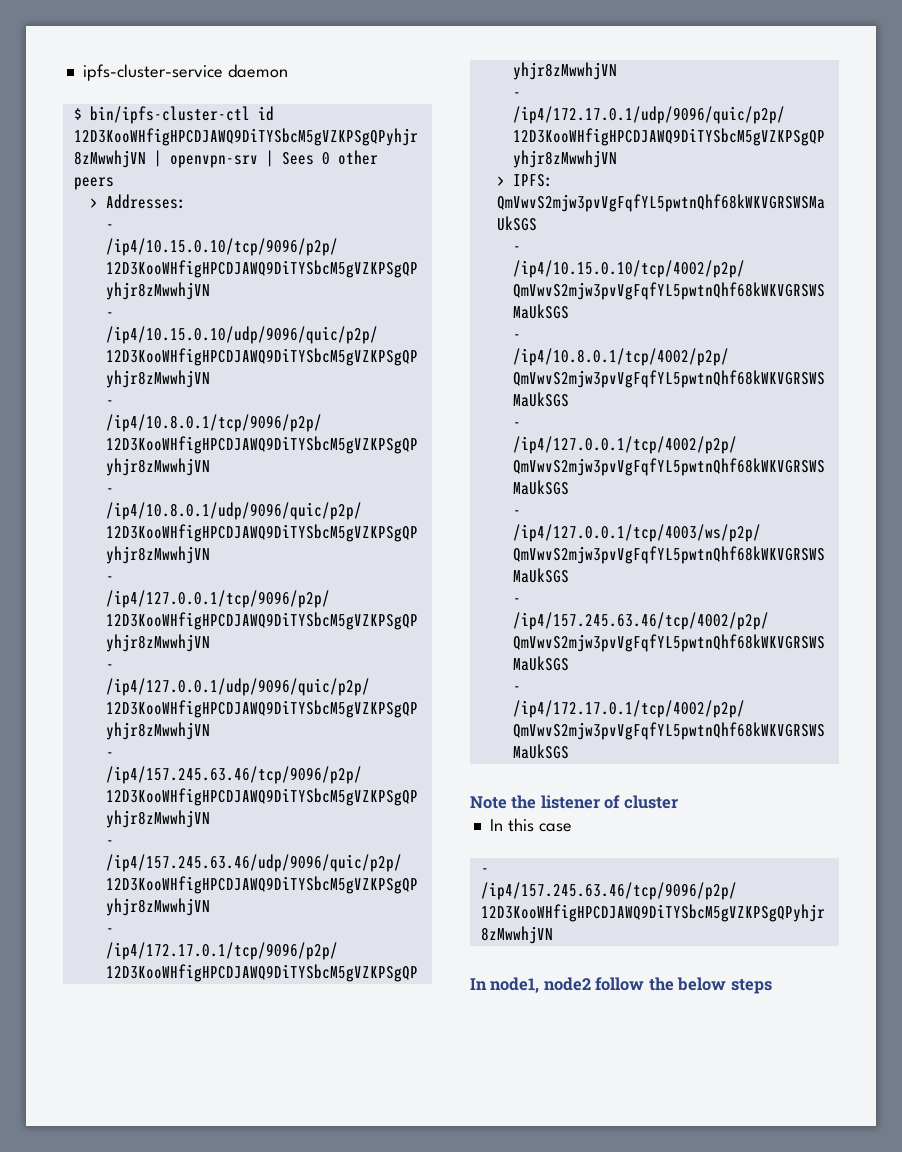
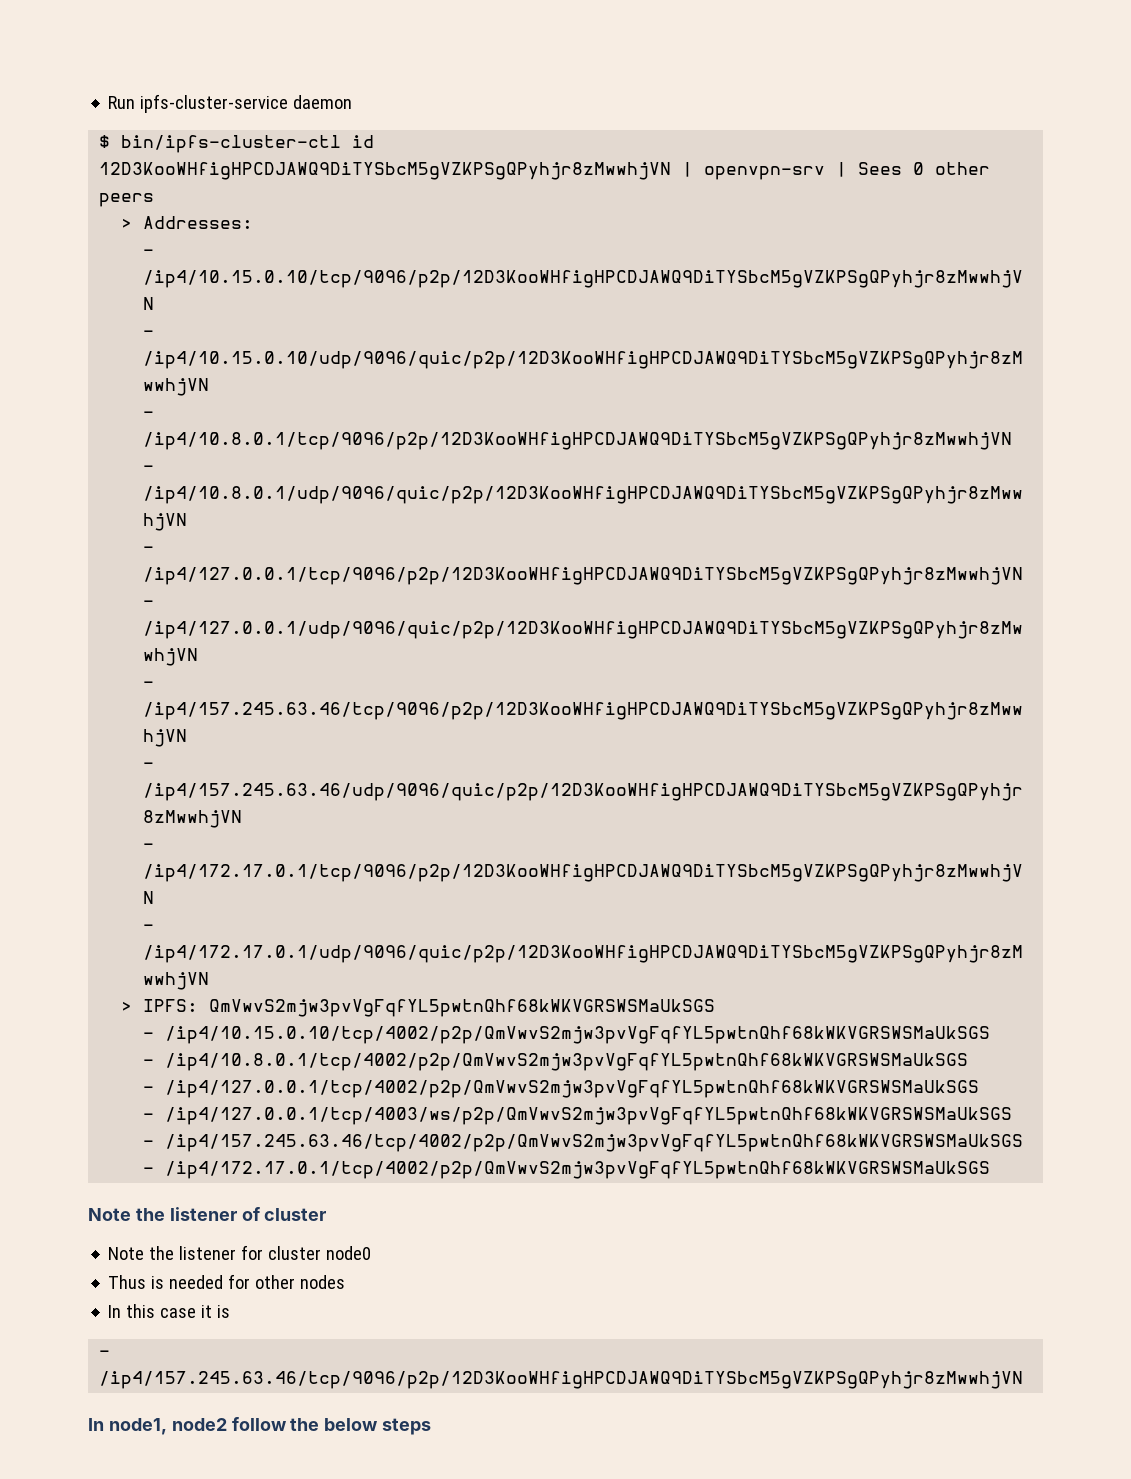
- ipfs-cluster-service daemon
+ Run ipfs-cluster-service daemon
+ Note the listener for cluster node0
+ Thus is needed for other nodes
- In this case
+ In this case it is

